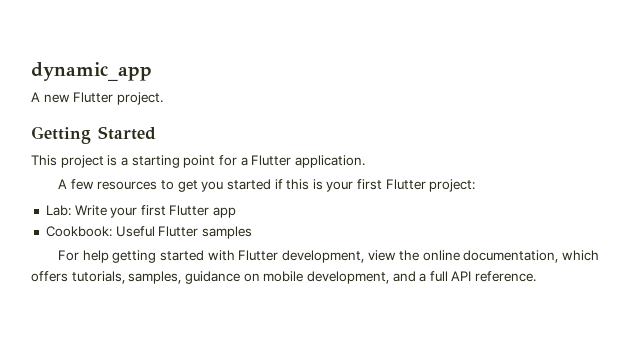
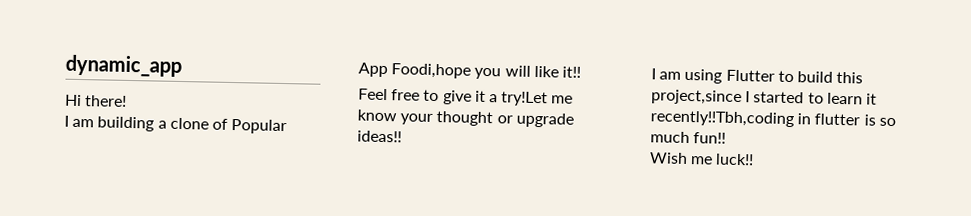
- A new Flutter project.
- Getting Started
- This project is a starting point for a Flutter application.
- A few resources to get you started if this is your first Flutter project:
- Lab: Write your first Flutter app
- Cookbook: Useful Flutter samples
- For help getting started with Flutter development, view the online documentation, which offers tutorials, samples, guidance on mobile development, and a full API reference.
+ Hi there!
+ I am building a clone of Popular App Foodi,hope you will like it!!
+ Feel free to give it a try!Let me know your thought or upgrade ideas!!
+ I am using Flutter to build this project,since I started to learn it recently!!Tbh,coding in flutter is so much fun!!
+ Wish me luck!!

